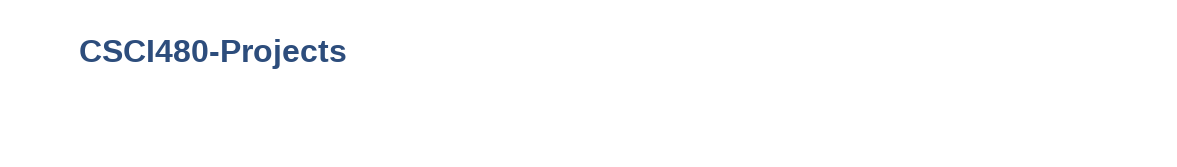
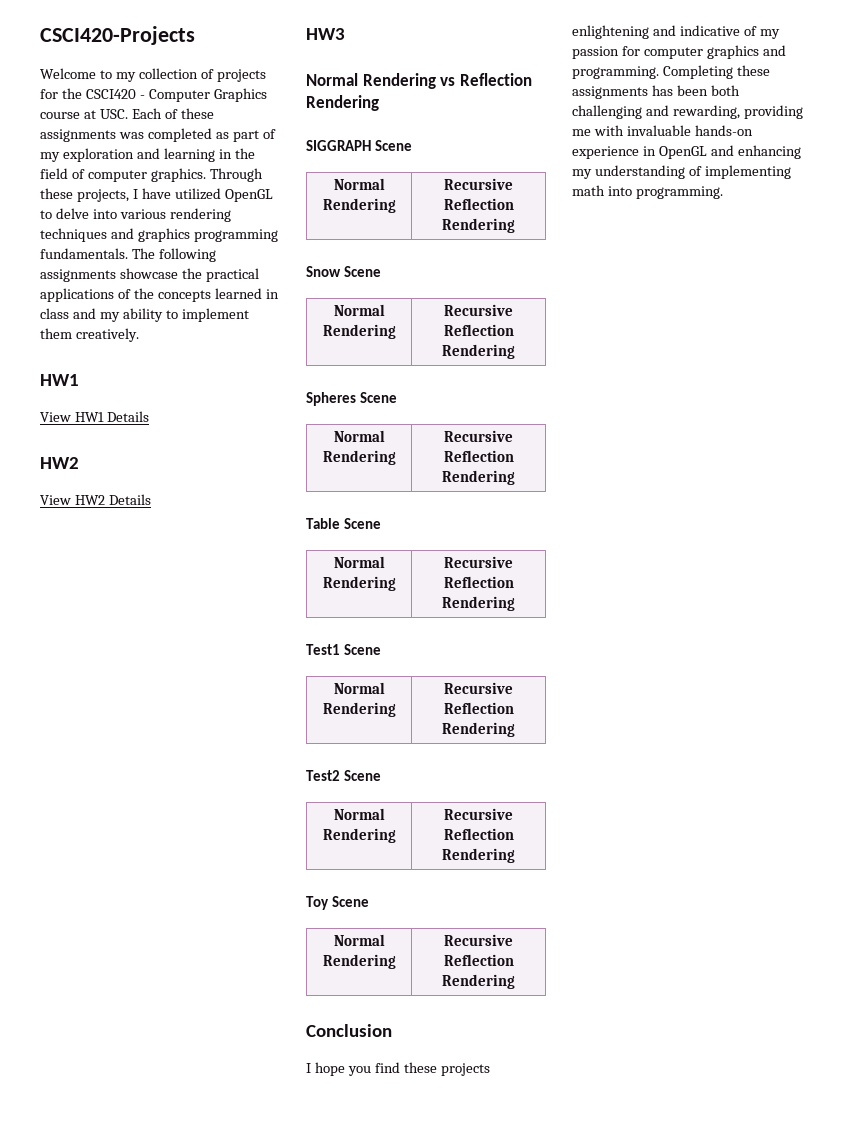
- CSCI480-Projects
+ CSCI420-Projects
+ Welcome to my collection of projects for the CSCI420 - Computer Graphics course at USC. Each of these assignments was completed as part of my exploration and learning in the field of computer graphics. Through these projects, I have utilized OpenGL to delve into various rendering techniques and graphics programming fundamentals. The following assignments showcase the practical applications of the concepts learned in class and my ability to implement them creatively.
+ HW1
+ View HW1 Details
+ HW2
+ View HW2 Details
+ HW3
+ Normal Rendering vs Reflection Rendering
+ SIGGRAPH Scene
+ Normal Rendering | Recursive Reflection Rendering
+ Snow Scene
+ Normal Rendering | Recursive Reflection Rendering
+ Spheres Scene
+ Normal Rendering | Recursive Reflection Rendering
+ Table Scene
+ Normal Rendering | Recursive Reflection Rendering
+ Test1 Scene
+ Normal Rendering | Recursive Reflection Rendering
+ Test2 Scene
+ Normal Rendering | Recursive Reflection Rendering
+ Toy Scene
+ Normal Rendering | Recursive Reflection Rendering
+ Conclusion
+ I hope you find these projects enlightening and indicative of my passion for computer graphics and programming. Completing these assignments has been both challenging and rewarding, providing me with invaluable hands-on experience in OpenGL and enhancing my understanding of implementing math into programming.

